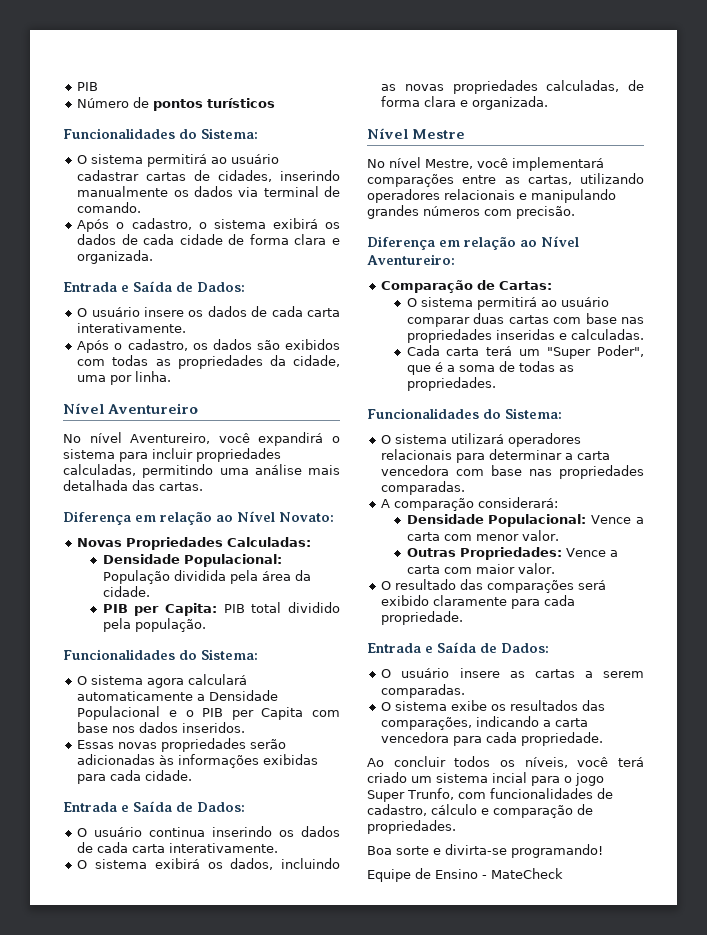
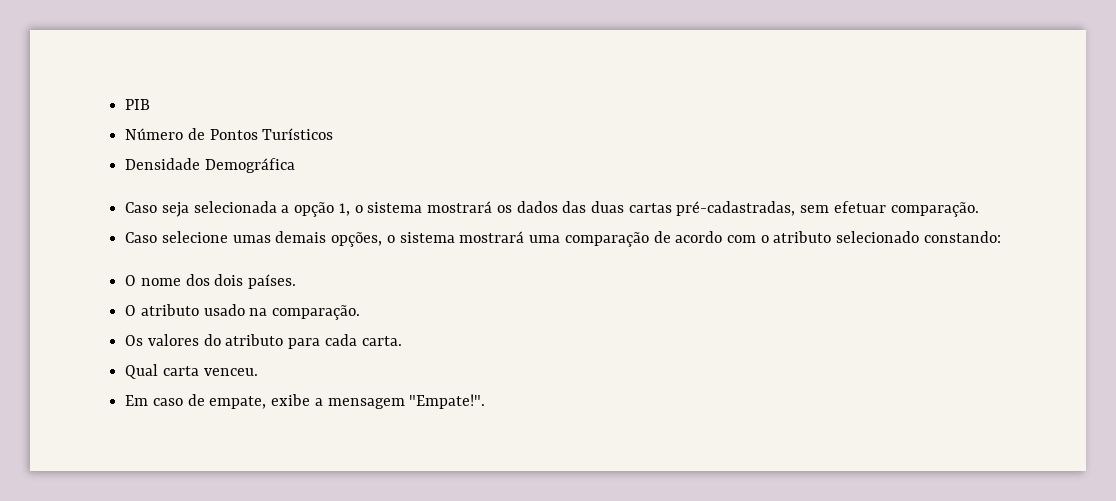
- Número de pontos turísticos
- Funcionalidades do Sistema:
- O sistema permitirá ao usuário cadastrar cartas de cidades, inserindo manualmente os dados via terminal de comando.
- Após o cadastro, o sistema exibirá os dados de cada cidade de forma clara e organizada.
- Entrada e Saída de Dados:
- O usuário insere os dados de cada carta interativamente.
- Após o cadastro, os dados são exibidos com todas as propriedades da cidade, uma por linha.
- Nível Aventureiro
- No nível Aventureiro, você expandirá o sistema para incluir propriedades calculadas, permitindo uma análise mais detalhada das cartas.
- Diferença em relação ao Nível Novato:
- Novas Propriedades Calculadas:
- Densidade Populacional: População dividida pela área da cidade.
- PIB per Capita: PIB total dividido pela população.
- Funcionalidades do Sistema:
- O sistema agora calculará automaticamente a Densidade Populacional e o PIB per Capita com base nos dados inseridos.
- Essas novas propriedades serão adicionadas às informações exibidas para cada cidade.
- Entrada e Saída de Dados:
- O usuário continua inserindo os dados de cada carta interativamente.
- O sistema exibirá os dados, incluindo as novas propriedades calculadas, de forma clara e organizada.
- Nível Mestre
- No nível Mestre, você implementará comparações entre as cartas, utilizando operadores relacionais e manipulando grandes números com precisão.
- Diferença em relação ao Nível Aventureiro:
- Comparação de Cartas:
- O sistema permitirá ao usuário comparar duas cartas com base nas propriedades inseridas e calculadas.
- Cada carta terá um "Super Poder", que é a soma de todas as propriedades.
- Funcionalidades do Sistema:
- O sistema utilizará operadores relacionais para determinar a carta vencedora com base nas propriedades comparadas.
- A comparação considerará:
- Densidade Populacional: Vence a carta com menor valor.
- Outras Propriedades: Vence a carta com maior valor.
- O resultado das comparações será exibido claramente para cada propriedade.
- Entrada e Saída de Dados:
- O usuário insere as cartas a serem comparadas.
- O sistema exibe os resultados das comparações, indicando a carta vencedora para cada propriedade.
- Ao concluir todos os níveis, você terá criado um sistema incial para o jogo Super Trunfo, com funcionalidades de cadastro, cálculo e comparação de propriedades.
- Boa sorte e divirta-se programando!
- Equipe de Ensino - MateCheck
+ Número de Pontos Turísticos
+ Densidade Demográfica
+ Caso seja selecionada a opção 1, o sistema mostrará os dados das duas cartas pré-cadastradas, sem efetuar comparação.
+ Caso selecione umas demais opções, o sistema mostrará uma comparação de acordo com o atributo selecionado constando:
+ O nome dos dois países.
+ O atributo usado na comparação.
+ Os valores do atributo para cada carta.
+ Qual carta venceu.
+ Em caso de empate, exibe a mensagem "Empate!".

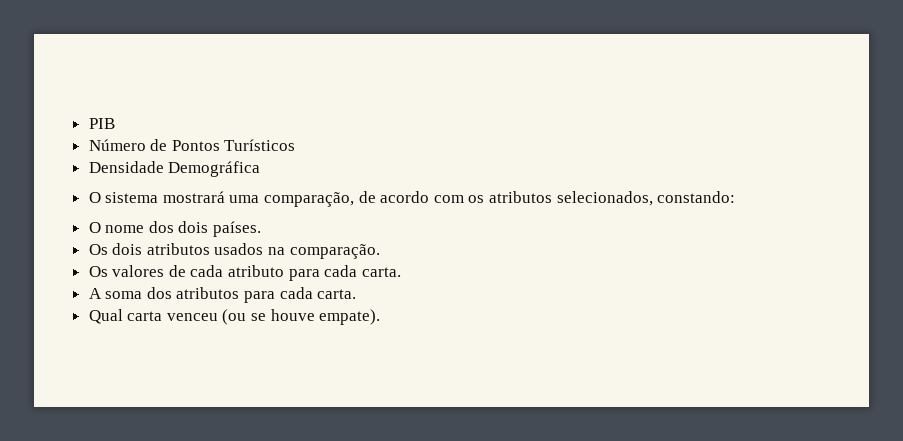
- Caso seja selecionada a opção 1, o sistema mostrará os dados das duas cartas pré-cadastradas, sem efetuar comparação.
- Caso selecione umas demais opções, o sistema mostrará uma comparação de acordo com o atributo selecionado constando:
+ O sistema mostrará uma comparação, de acordo com os atributos selecionados, constando:
- O atributo usado na comparação.
+ Os dois atributos usados na comparação.
- Os valores do atributo para cada carta.
+ Os valores de cada atributo para cada carta.
- Qual carta venceu.
- Em caso de empate, exibe a mensagem "Empate!".
+ A soma dos atributos para cada carta.
+ Qual carta venceu (ou se houve empate).

